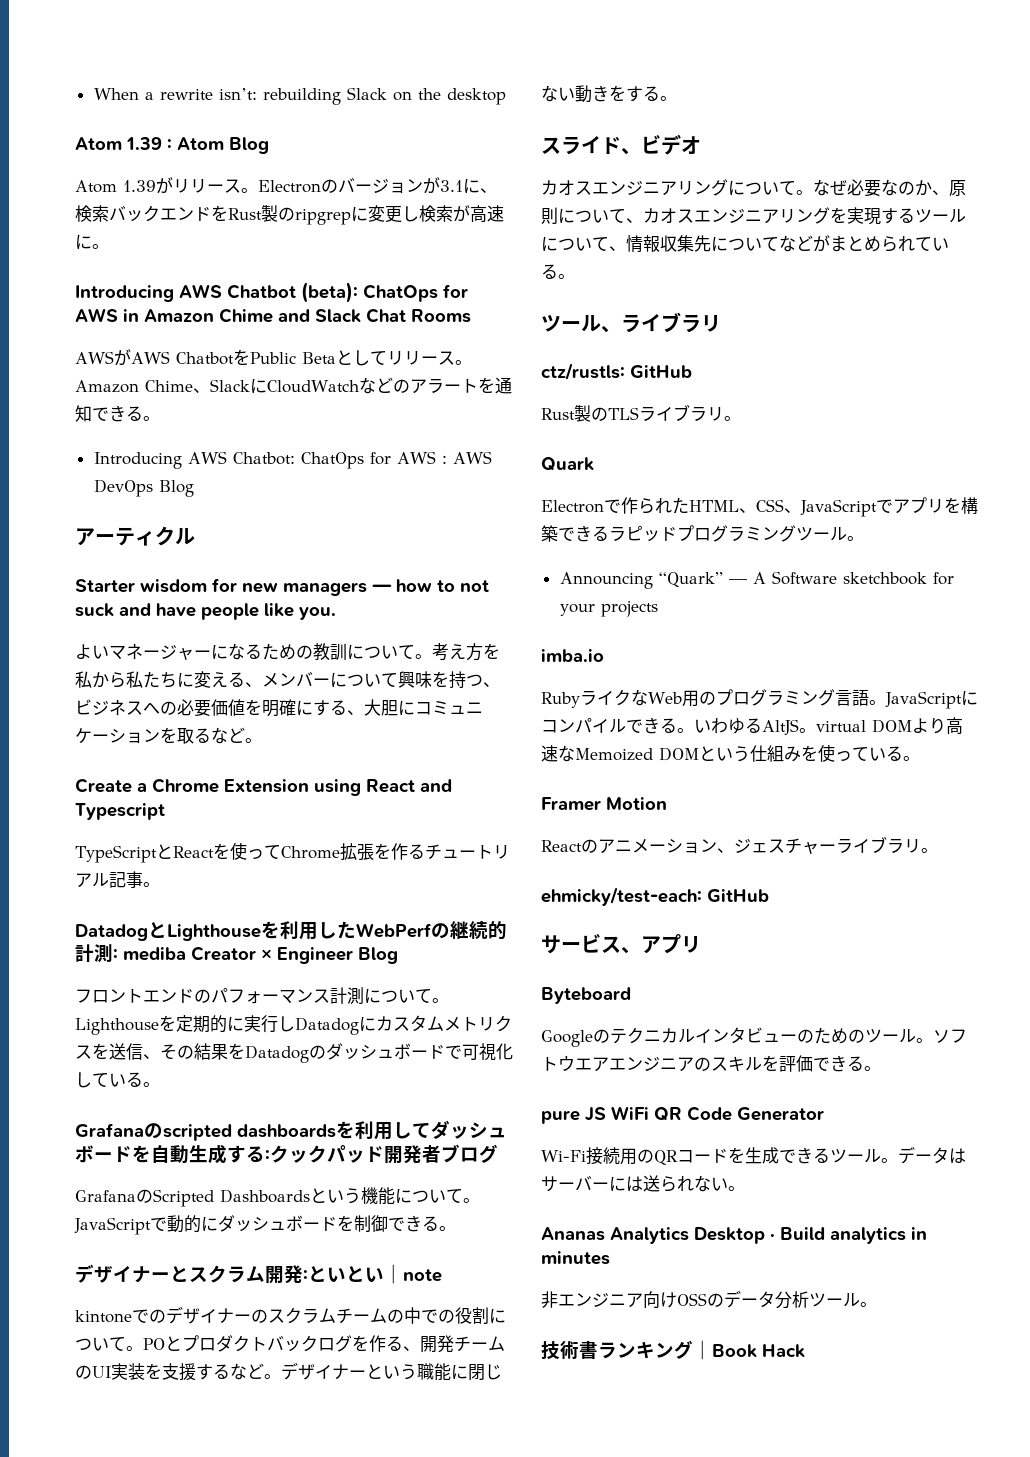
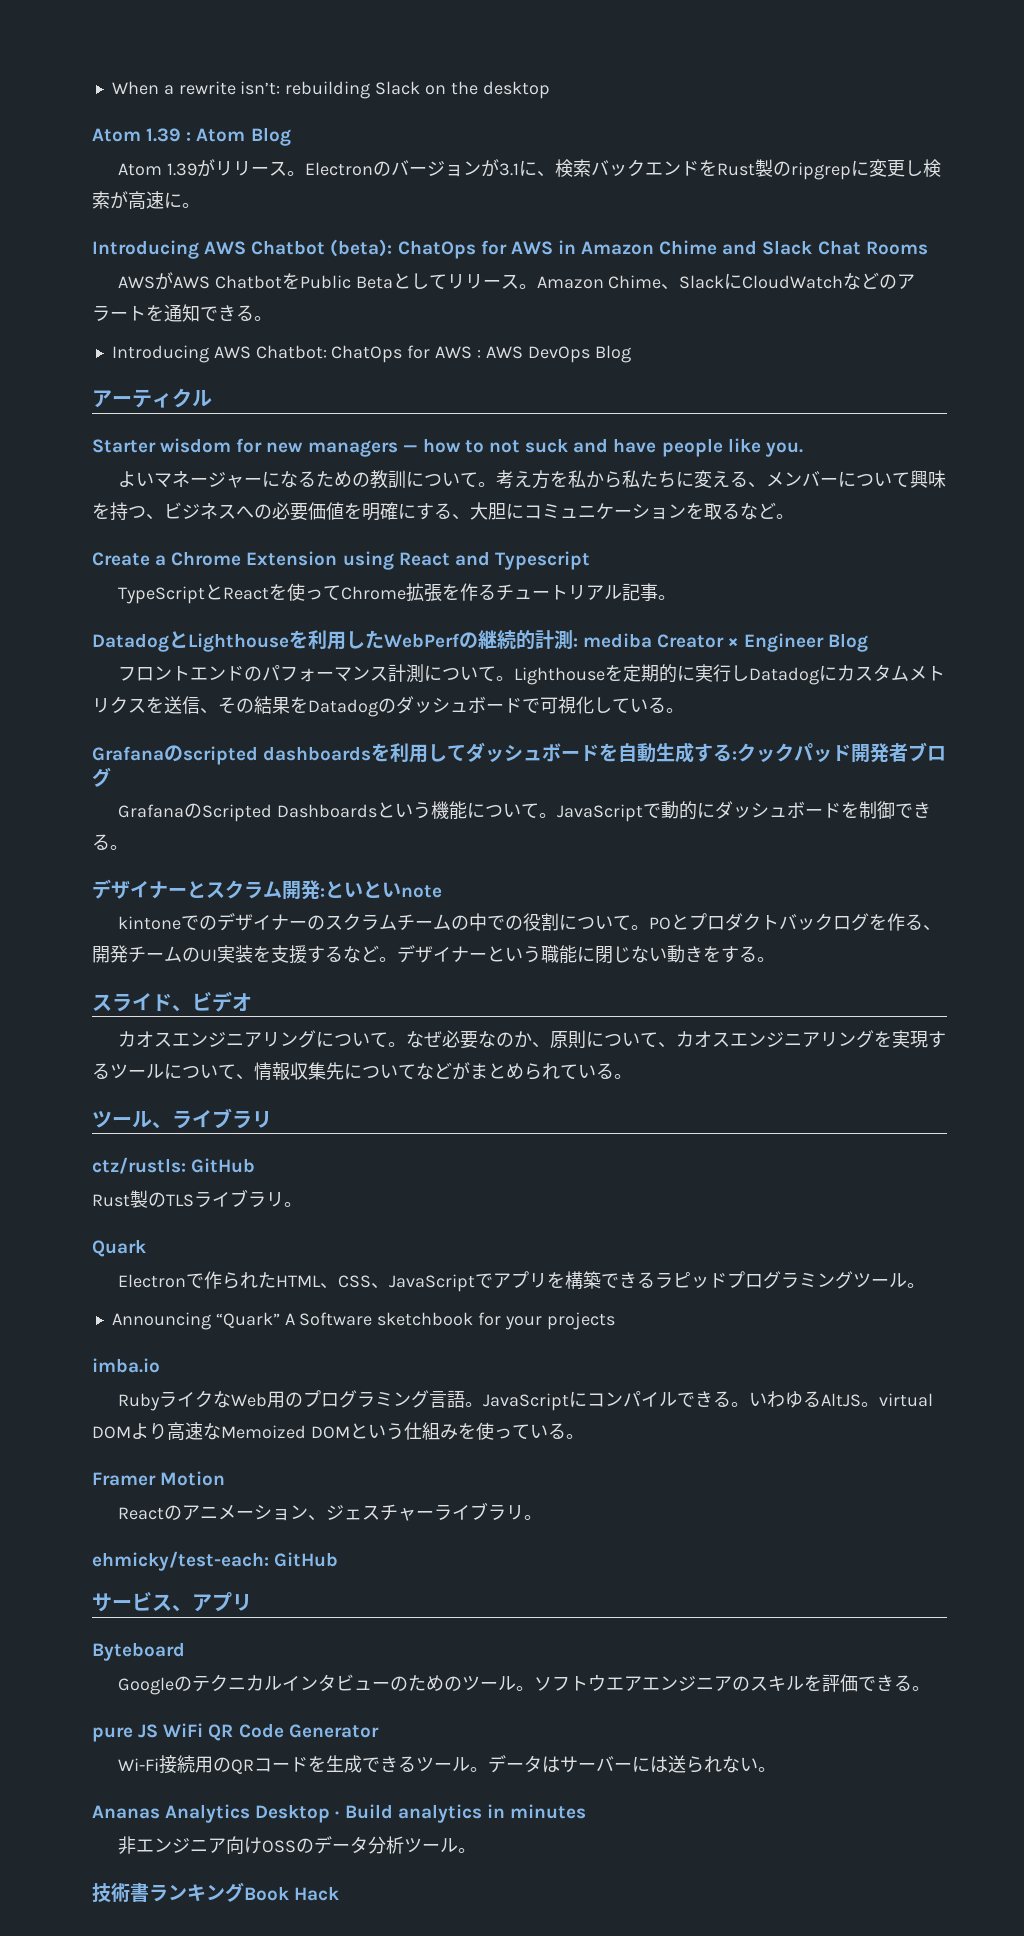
- デザイナーとスクラム開発:といとい｜note
+ デザイナーとスクラム開発:といといnote
- Announcing “Quark” — A Software sketchbook for your projects
+ Announcing “Quark” A Software sketchbook for your projects
- 技術書ランキング｜Book Hack
+ 技術書ランキングBook Hack

